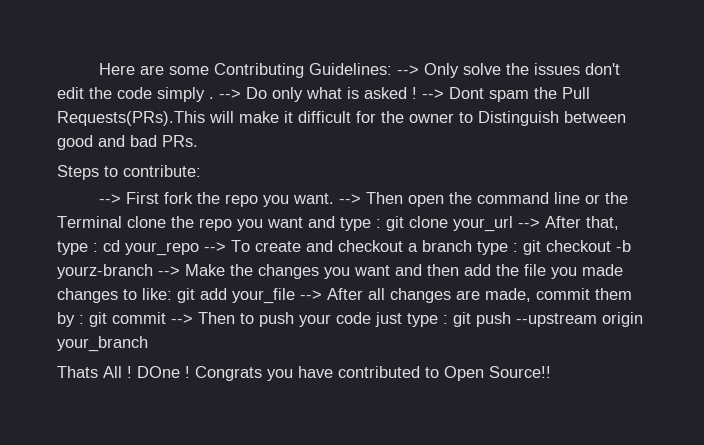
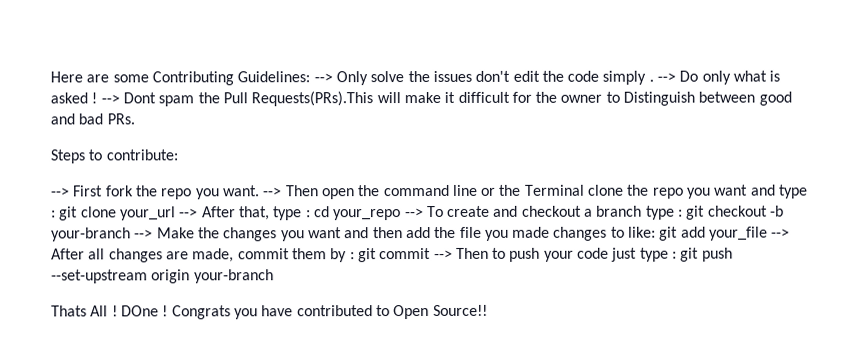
- git checkout -b yourz-branch --> Make the changes you want and then add the file you made changes to like:
+ git checkout -b your-branch --> Make the changes you want and then add the file you made changes to like:
- git push --upstream origin your_branch
+ git push --set-upstream origin your-branch

